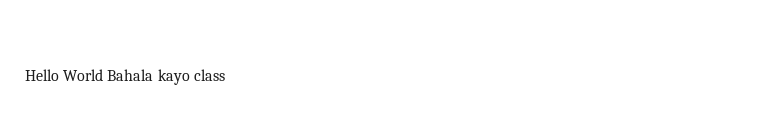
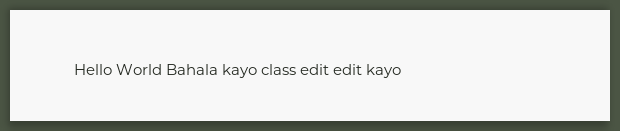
- Hello World Bahala kayo class
+ Hello World Bahala kayo class edit edit kayo

